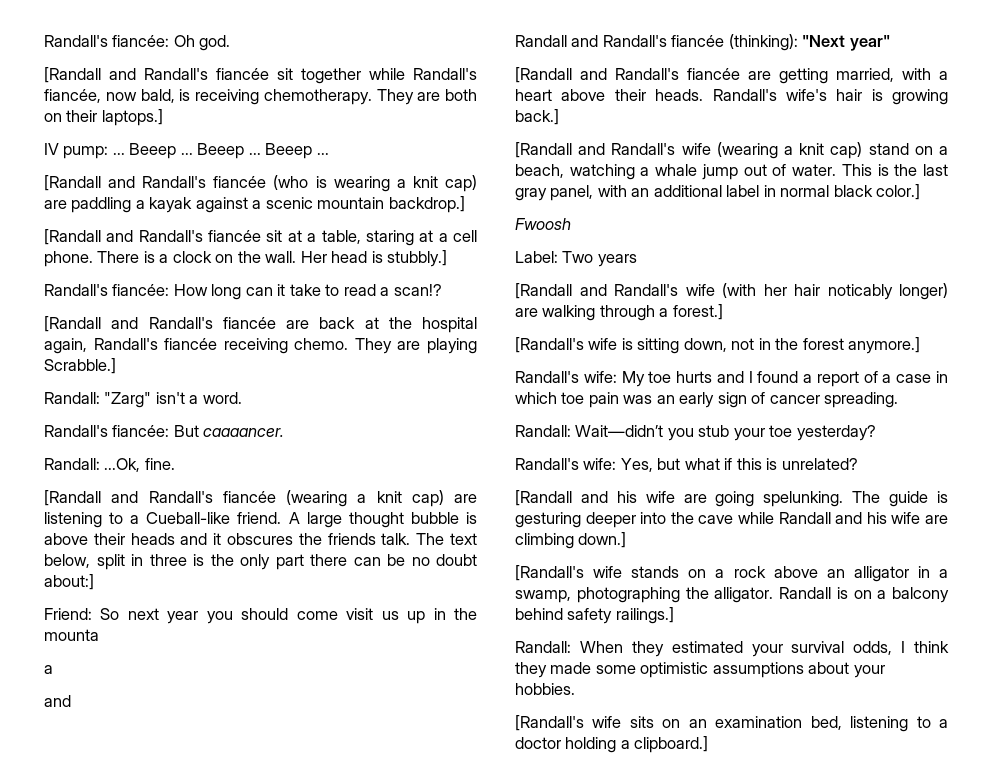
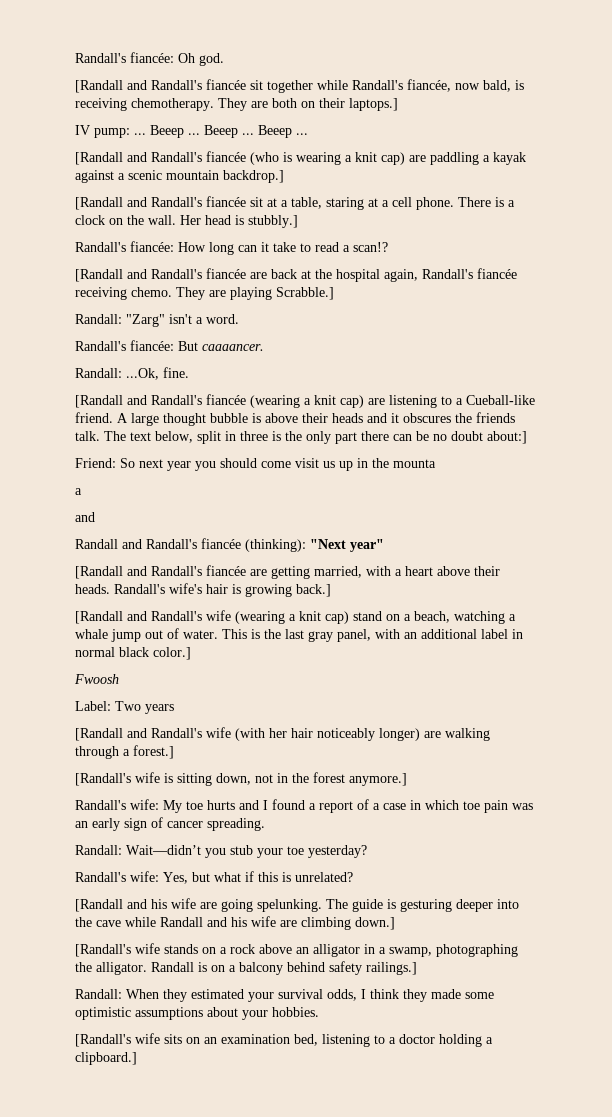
- [Randall and Randall's wife (with her hair noticably longer) are walking through a forest.]
+ [Randall and Randall's wife (with her hair noticeably longer) are walking through a forest.]

